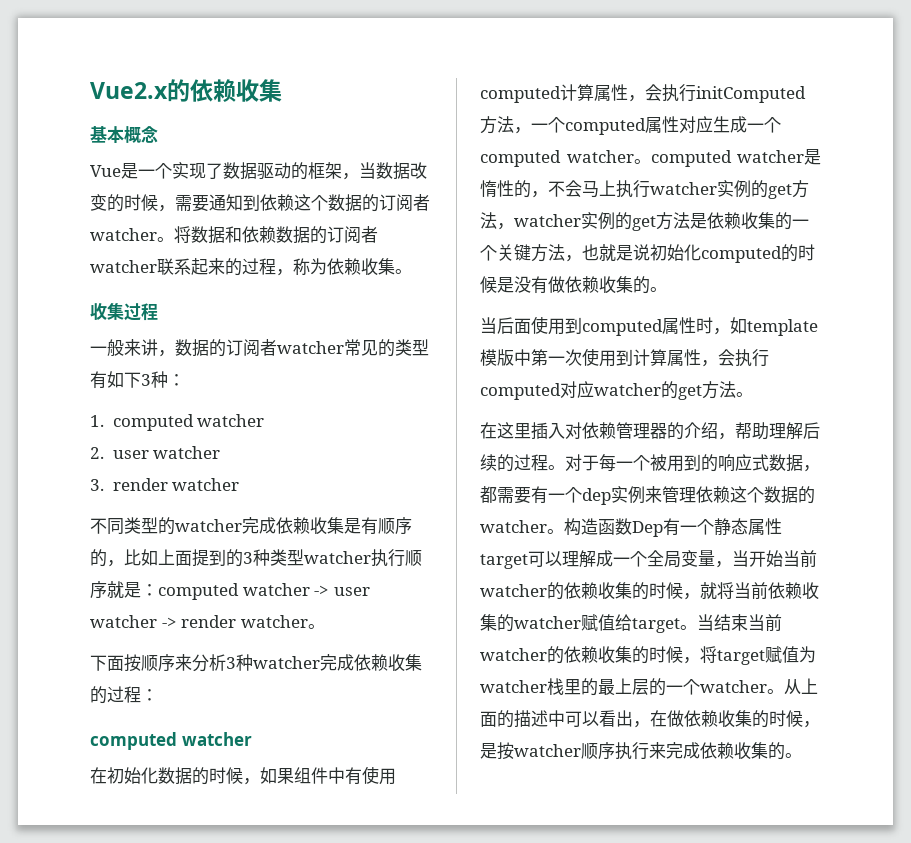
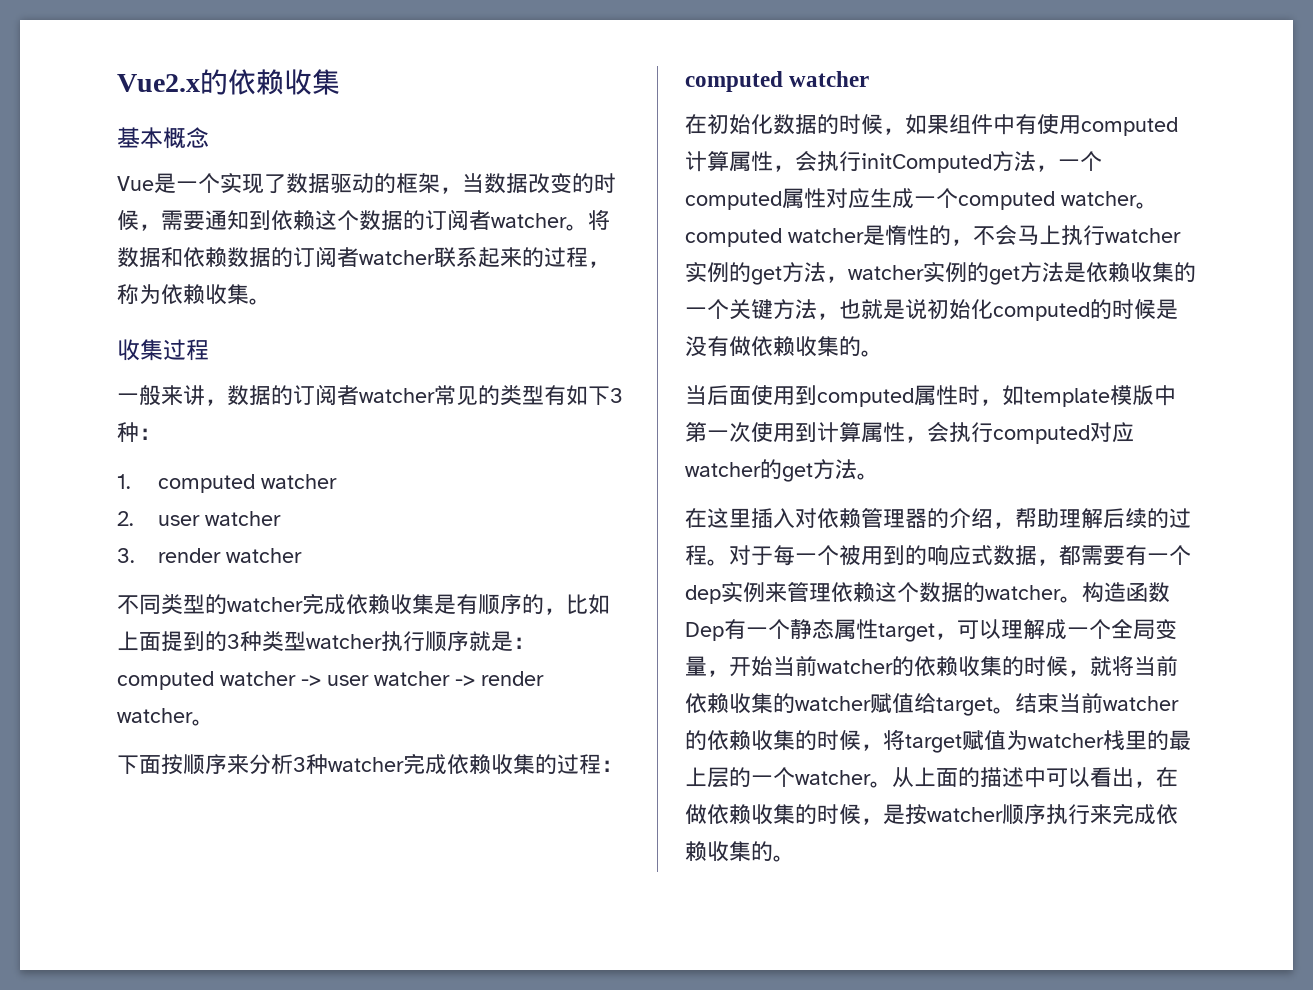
- 构造函数Dep有一个静态属性target可以理解成一个全局变量，当开始当前watcher的依赖收集的时候，就将当前依赖收集的watcher赋值给target。
+ 构造函数Dep有一个静态属性target，可以理解成一个全局变量，开始当前watcher的依赖收集的时候，就将当前依赖收集的watcher赋值给target。
- 当结束当前watcher的依赖收集的时候，将target赋值为watcher栈里的最上层的一个watcher。
+ 结束当前watcher的依赖收集的时候，将target赋值为watcher栈里的最上层的一个watcher。

